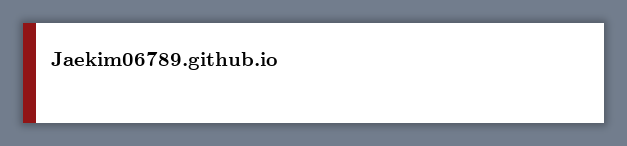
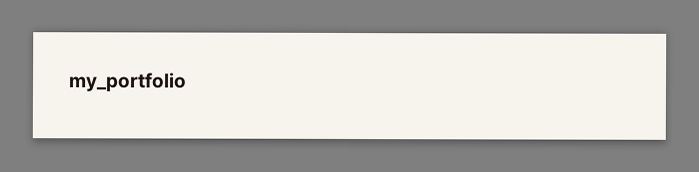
- Jaekim06789.github.io
+ my_portfolio

